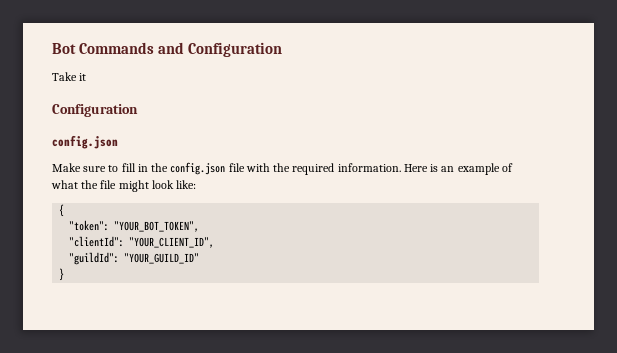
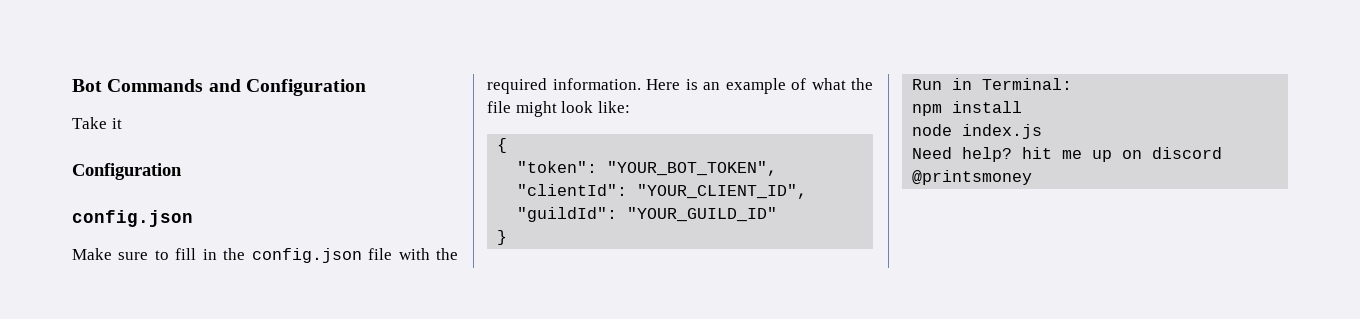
+ Run in Terminal:
+ npm install
+ node index.js
+ Need help? hit me up on discord @printsmoney

